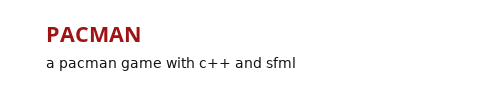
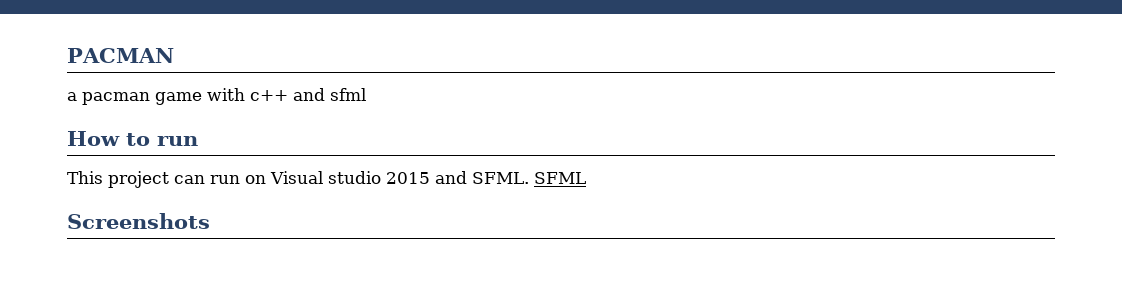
+ How to run
+ This project can run on Visual studio 2015 and SFML. SFML
+ Screenshots

